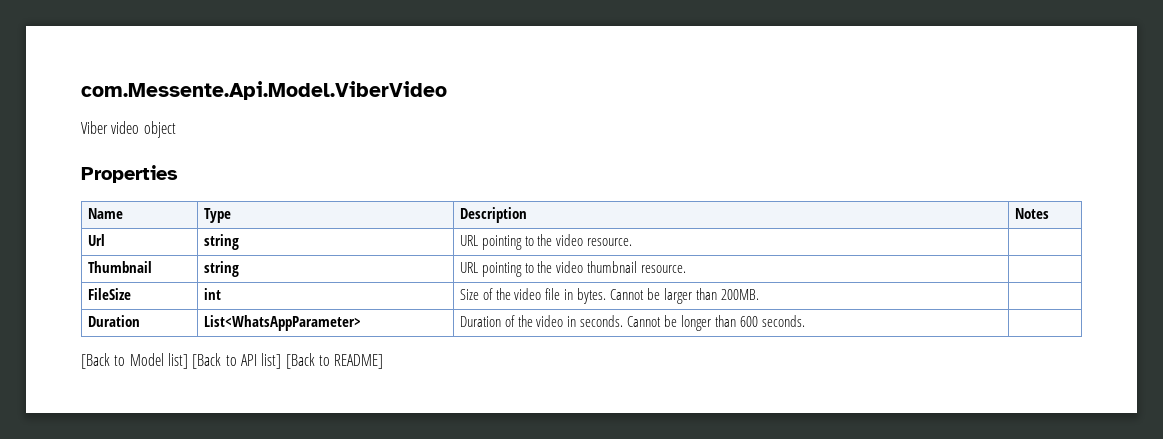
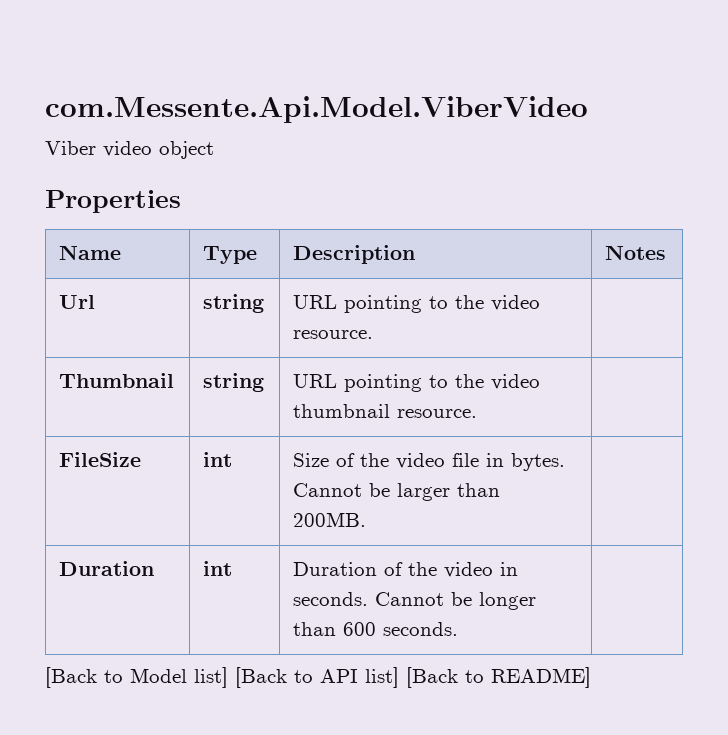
- Duration | List<WhatsAppParameter> | Duration of the video in seconds. Cannot be longer than 600 seconds. |
+ Duration | int | Duration of the video in seconds. Cannot be longer than 600 seconds. |

